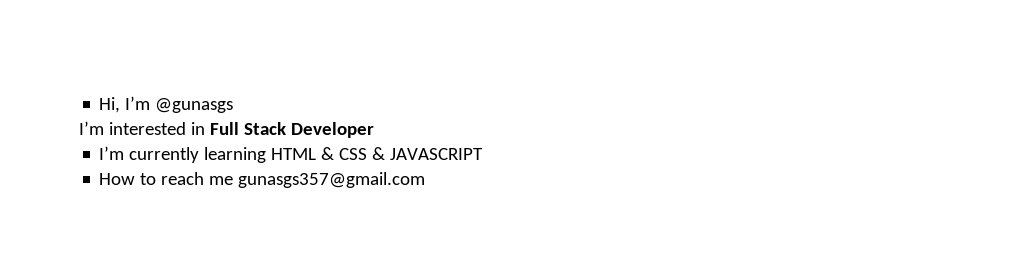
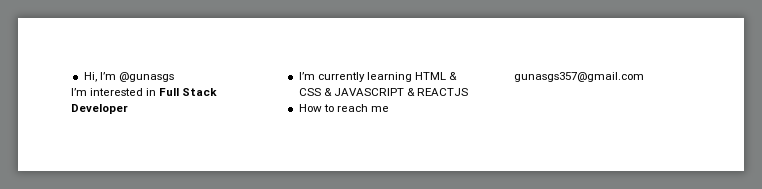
- I’m currently learning HTML & CSS & JAVASCRIPT
+ I’m currently learning HTML & CSS & JAVASCRIPT & REACTJS

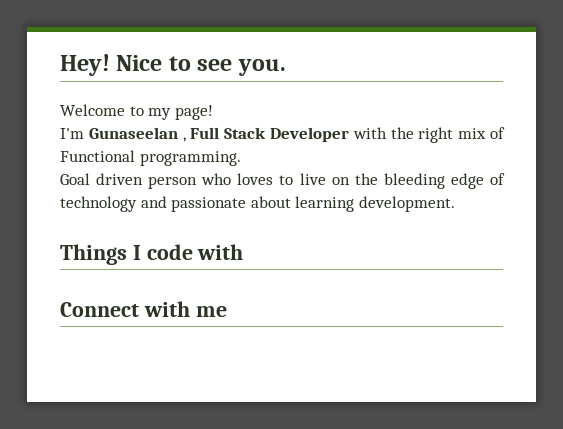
- Hi, I’m @gunasgs
- I’m interested in Full Stack Developer
- I’m currently learning HTML & CSS & JAVASCRIPT & REACTJS
- How to reach me gunasgs357@gmail.com
+ Hey! Nice to see you.
+ Welcome to my page!
+ I'm Gunaseelan , Full Stack Developer with the right mix of Functional programming.
+ Goal driven person who loves to live on the bleeding edge of technology and passionate about learning development.
+ Things I code with
+ Connect with me

